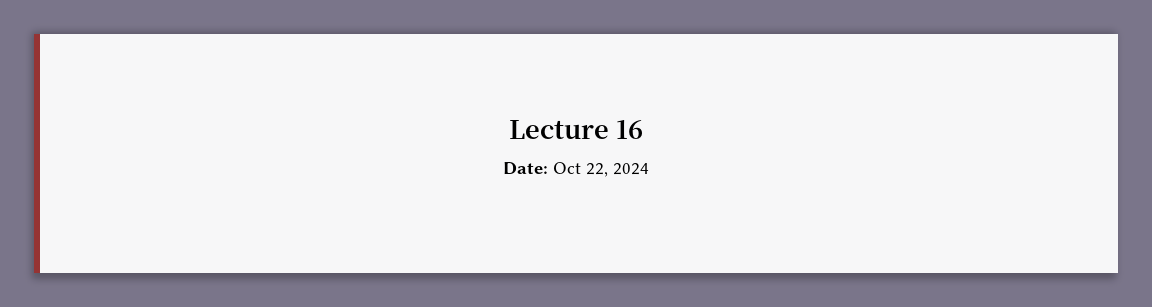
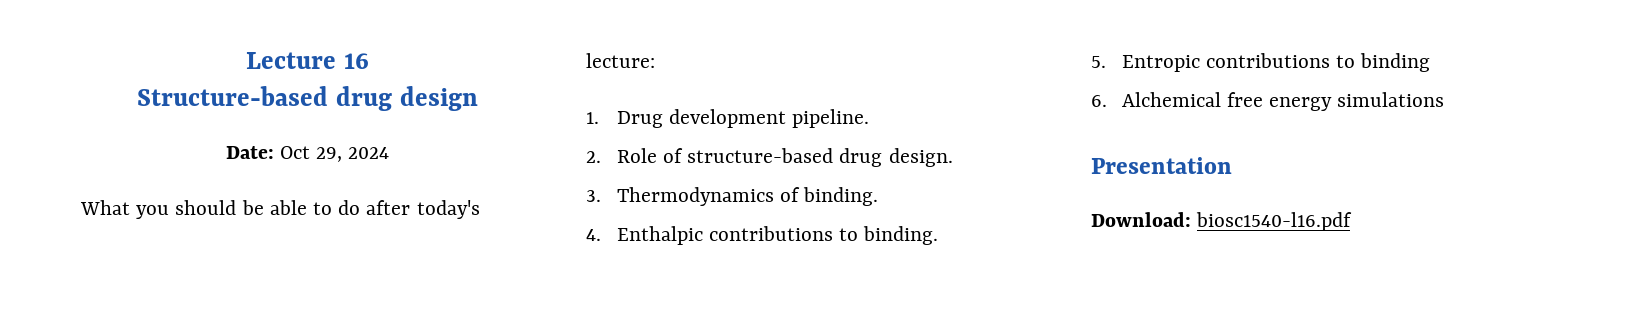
+ Structure-based drug design
- Date: Oct 22, 2024
+ Date: Oct 29, 2024
+ What you should be able to do after today's lecture:
+ 1. Drug development pipeline.
+ 2. Role of structure-based drug design.
+ 3. Thermodynamics of binding.
+ 4. Enthalpic contributions to binding.
+ 5. Entropic contributions to binding
+ 6. Alchemical free energy simulations
+ Presentation
+ Download: biosc1540-l16.pdf

